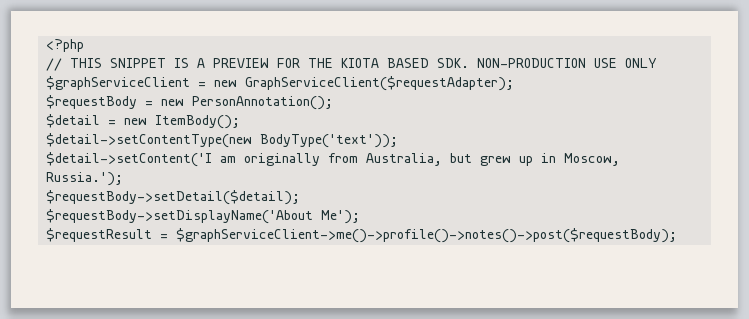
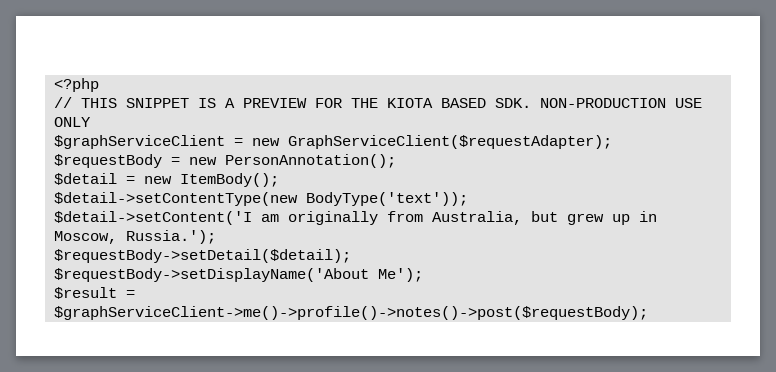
- $requestResult = $graphServiceClient->me()->profile()->notes()->post($requestBody);
+ $result = $graphServiceClient->me()->profile()->notes()->post($requestBody);

